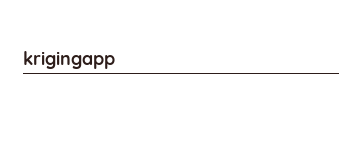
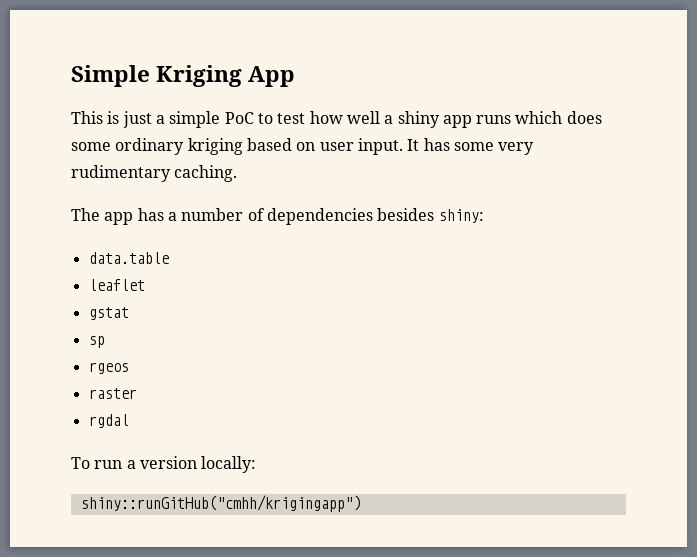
- krigingapp
+ Simple Kriging App
+ This is just a simple PoC to test how well a shiny app runs which does some ordinary kriging based on user input. It has some very rudimentary caching.
+ The app has a number of dependencies besides shiny:
+ data.table
+ leaflet
+ gstat
+ sp
+ rgeos
+ raster
+ rgdal
+ To run a version locally:
+ shiny::runGitHub("cmhh/krigingapp")

